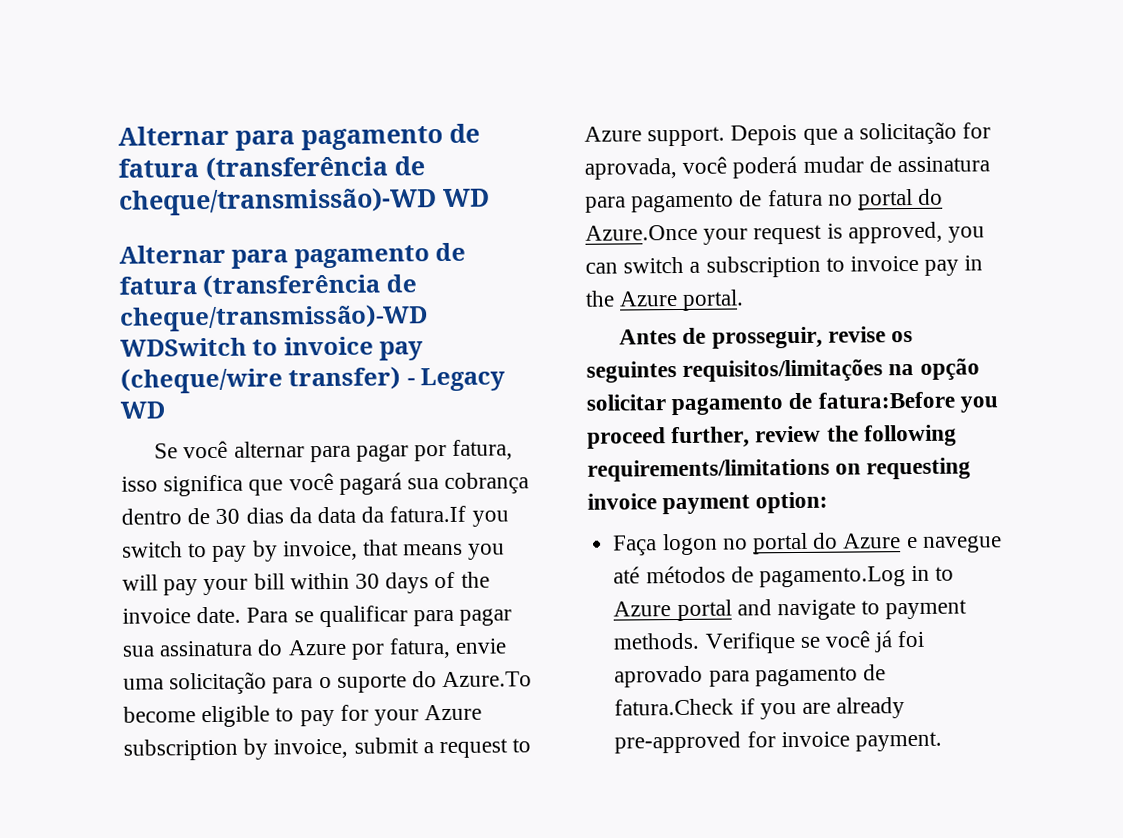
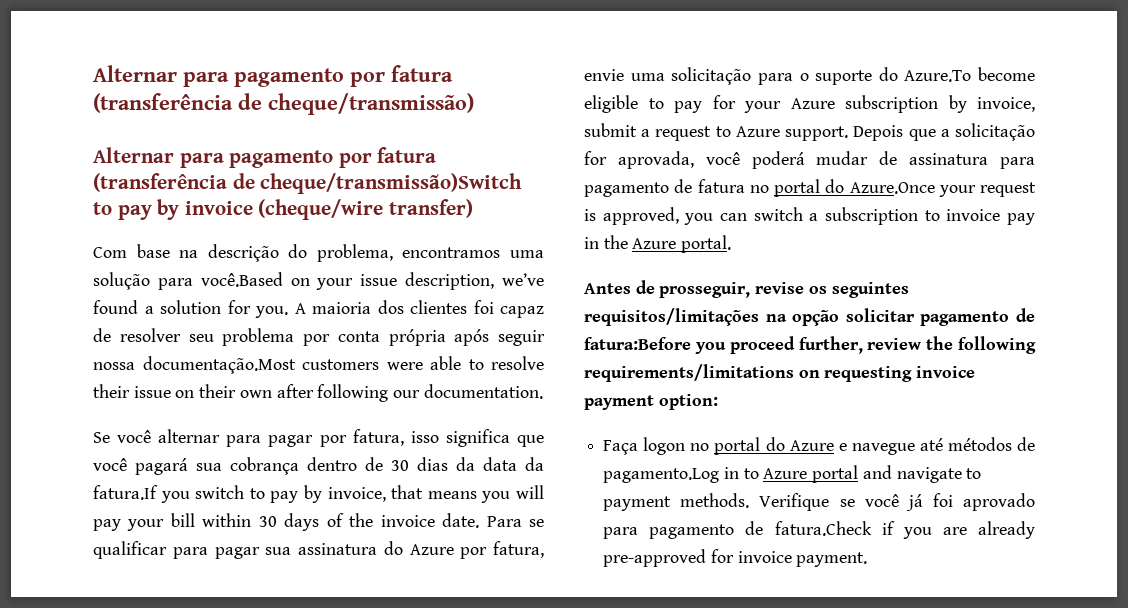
- Alternar para pagamento de fatura (transferência de cheque/transmissão)-WD WD
- Alternar para pagamento de fatura (transferência de cheque/transmissão)-WD WDSwitch to invoice pay (cheque/wire transfer) - Legacy WD
+ Alternar para pagamento por fatura (transferência de cheque/transmissão)
+ Alternar para pagamento por fatura (transferência de cheque/transmissão)Switch to pay by invoice (cheque/wire transfer)
+ Com base na descrição do problema, encontramos uma solução para você.Based on your issue description, we’ve found a solution for you. A maioria dos clientes foi capaz de resolver seu problema por conta própria após seguir nossa documentação.Most customers were able to resolve their issue on their own after following our documentation.

